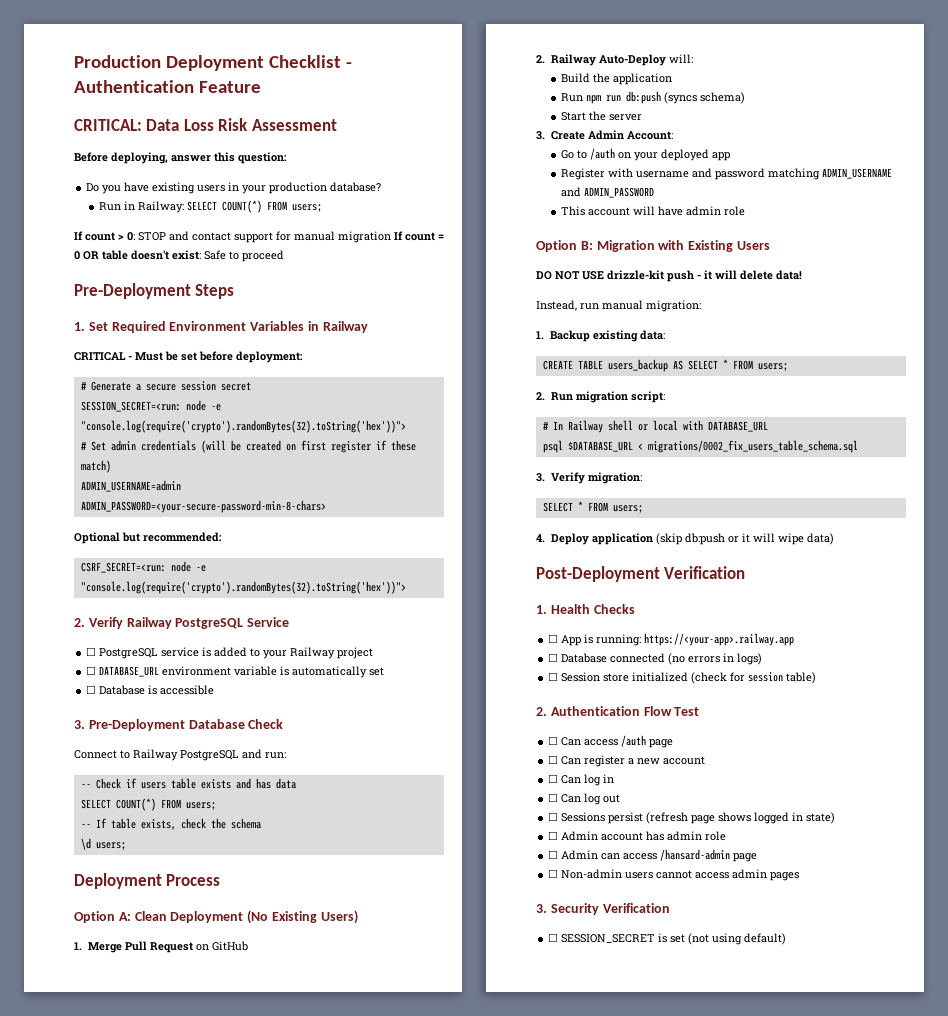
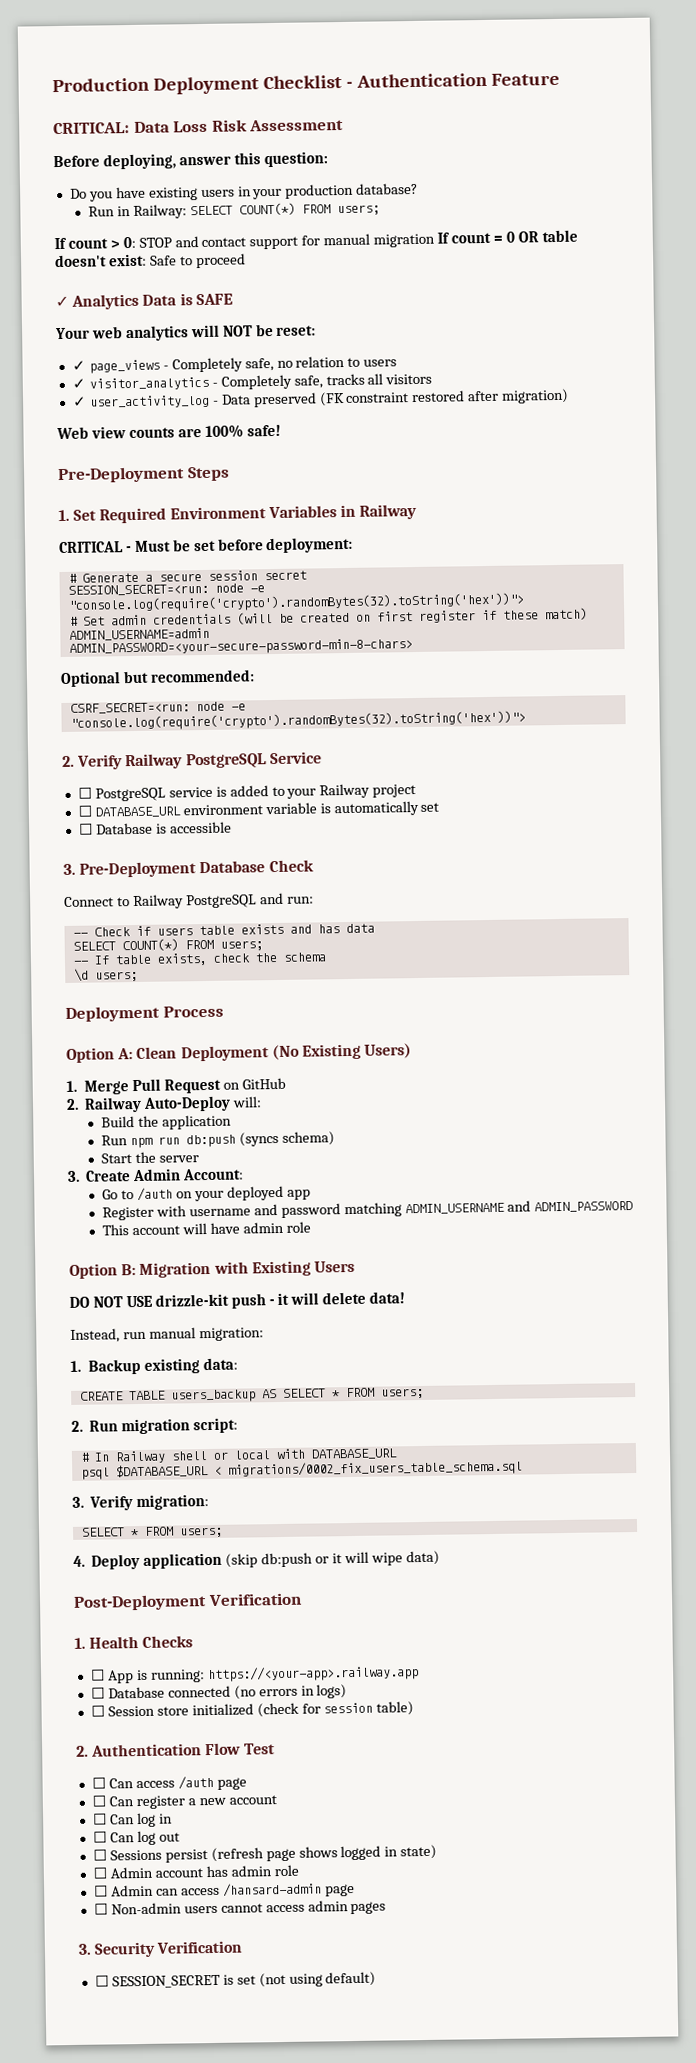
+ ✓ Analytics Data is SAFE
+ Your web analytics will NOT be reset:
+ ✓ page_views - Completely safe, no relation to users
+ ✓ visitor_analytics - Completely safe, tracks all visitors
+ ✓ user_activity_log - Data preserved (FK constraint restored after migration)
+ Web view counts are 100% safe!

